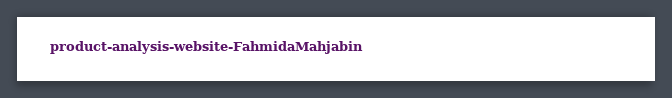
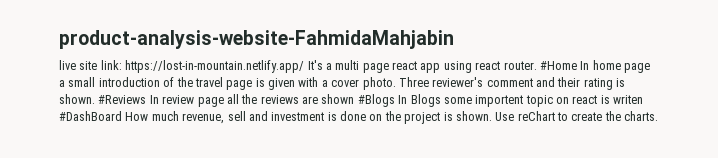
+ live site link: https://lost-in-mountain.netlify.app/ It's a multi page react app using react router. #Home In home page a small introduction of the travel page is given with a cover photo. Three reviewer's comment and their rating is shown. #Reviews In review page all the reviews are shown #Blogs In Blogs some importent topic on react is writen #DashBoard How much revenue, sell and investment is done on the project is shown. Use reChart to create the charts.

